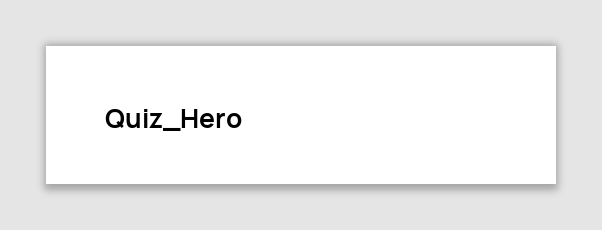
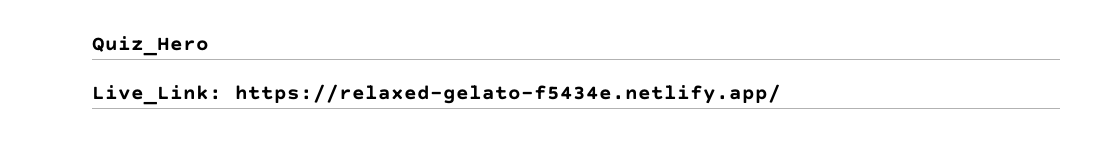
+ Live_Link: https://relaxed-gelato-f5434e.netlify.app/

